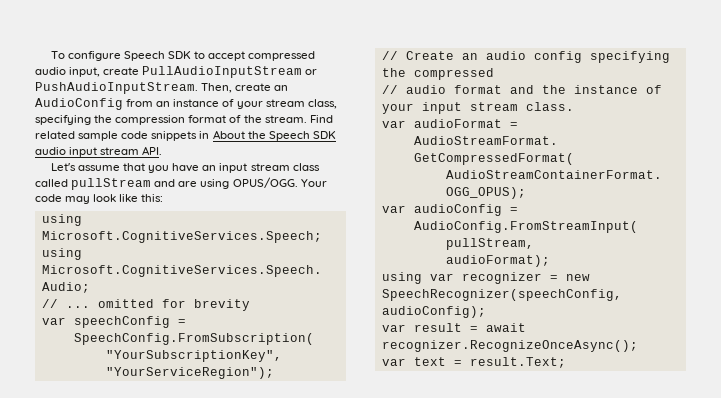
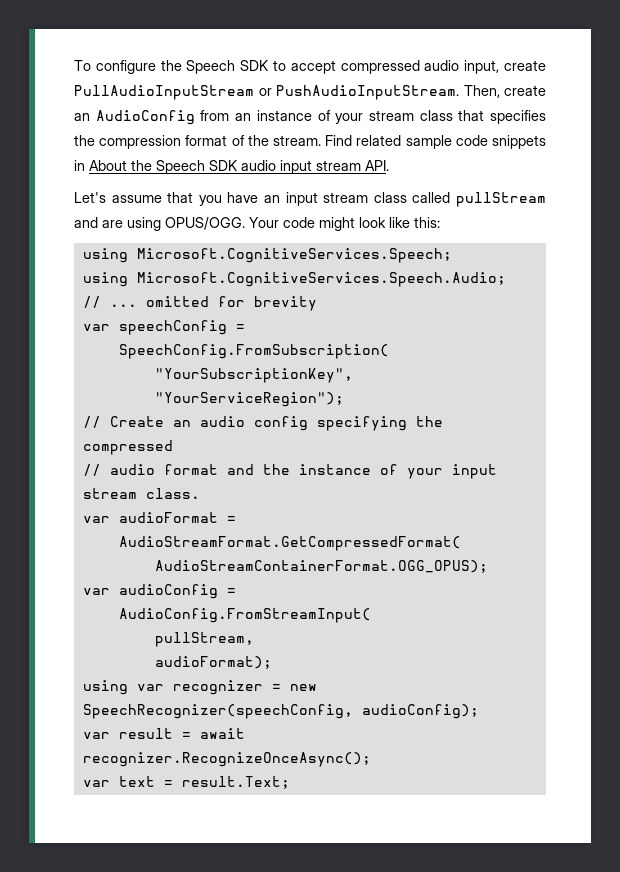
- To configure Speech SDK to accept compressed audio input, create PullAudioInputStream or PushAudioInputStream.
+ To configure the Speech SDK to accept compressed audio input, create PullAudioInputStream or PushAudioInputStream.
- Then, create an AudioConfig from an instance of your stream class, specifying the compression format of the stream.
+ Then, create an AudioConfig from an instance of your stream class that specifies the compression format of the stream.
- Your code may look like this:
+ Your code might look like this:

